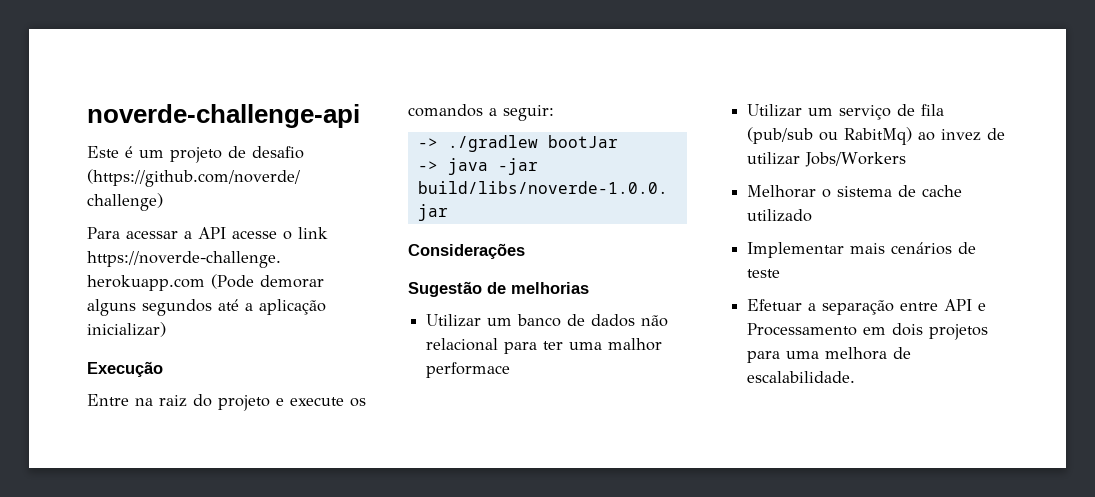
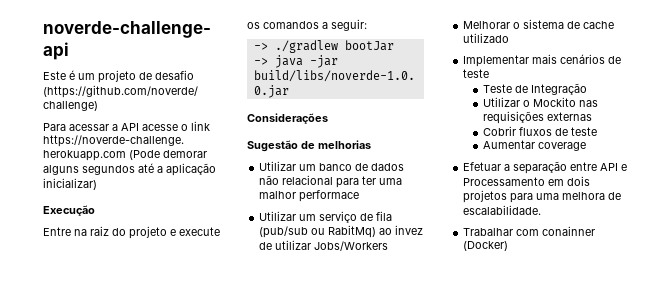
+ Teste de Integração
+ Utilizar o Mockito nas requisições externas
+ Cobrir fluxos de teste
+ Aumentar coverage
+ Trabalhar com conainner (Docker)

